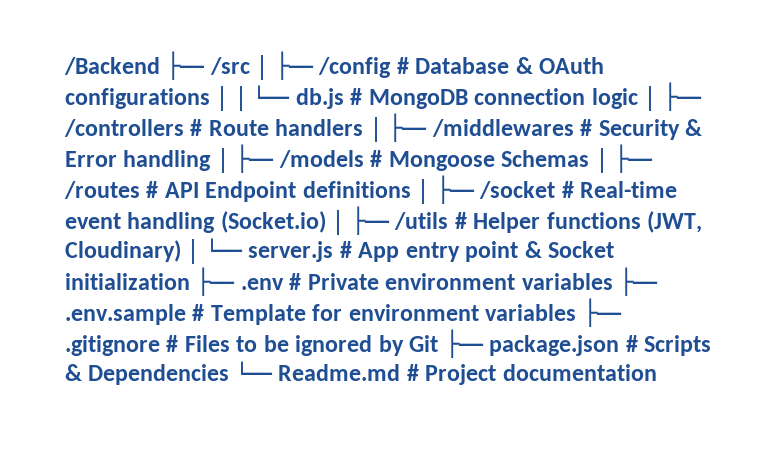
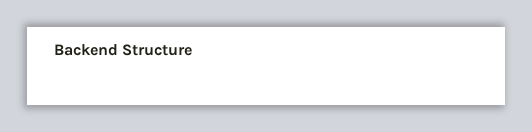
- /Backend ├── /src │ ├── /config # Database & OAuth configurations │ │ └── db.js # MongoDB connection logic │ ├── /controllers # Route handlers │ ├── /middlewares # Security & Error handling │ ├── /models # Mongoose Schemas │ ├── /routes # API Endpoint definitions │ ├── /socket # Real-time event handling (Socket.io) │ ├── /utils # Helper functions (JWT, Cloudinary) │ └── server.js # App entry point & Socket initialization ├── .env # Private environment variables ├── .env.sample # Template for environment variables ├── .gitignore # Files to be ignored by Git ├── package.json # Scripts & Dependencies └── Readme.md # Project documentation
+ Backend Structure

